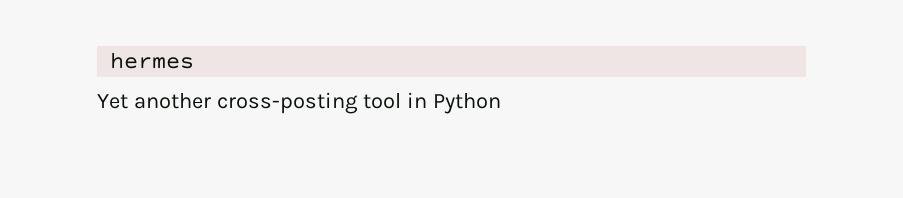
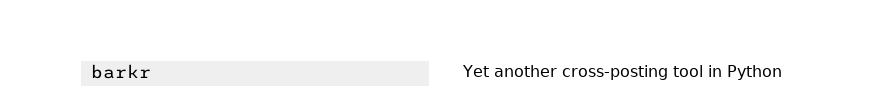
- hermes
+ barkr

